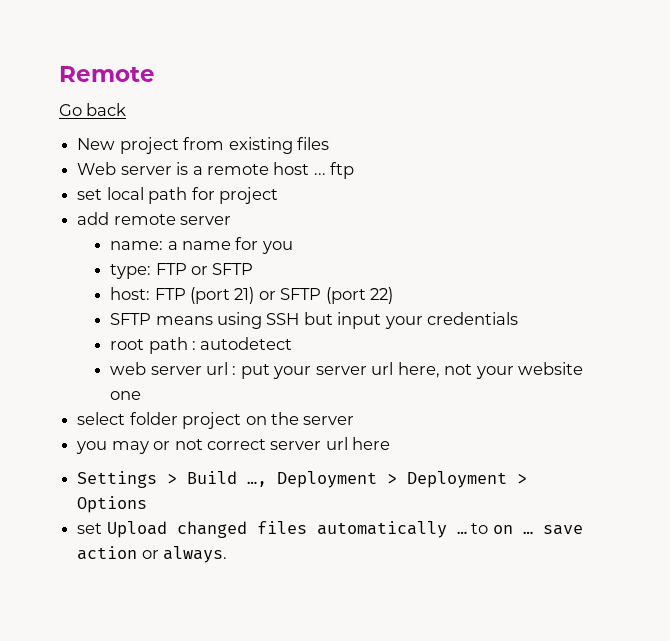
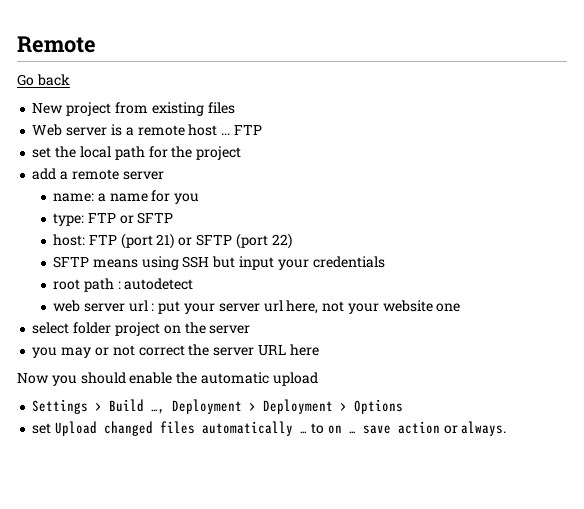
- Web server is a remote host ... ftp
- set local path for project
+ Web server is a remote host ... FTP
+ set the local path for the project
- add remote server
+ add a remote server
- you may or not correct server url here
+ you may or not correct the server URL here
+ Now you should enable the automatic upload

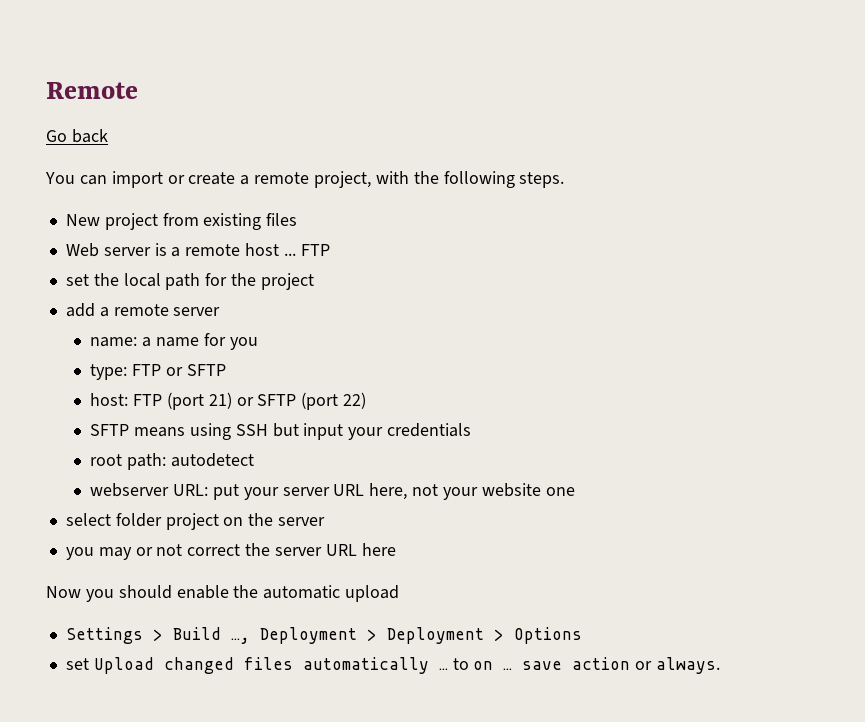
+ You can import or create a remote project, with the following steps.
- root path : autodetect
+ root path: autodetect
- web server url : put your server url here, not your website one
+ webserver URL: put your server URL here, not your website one

